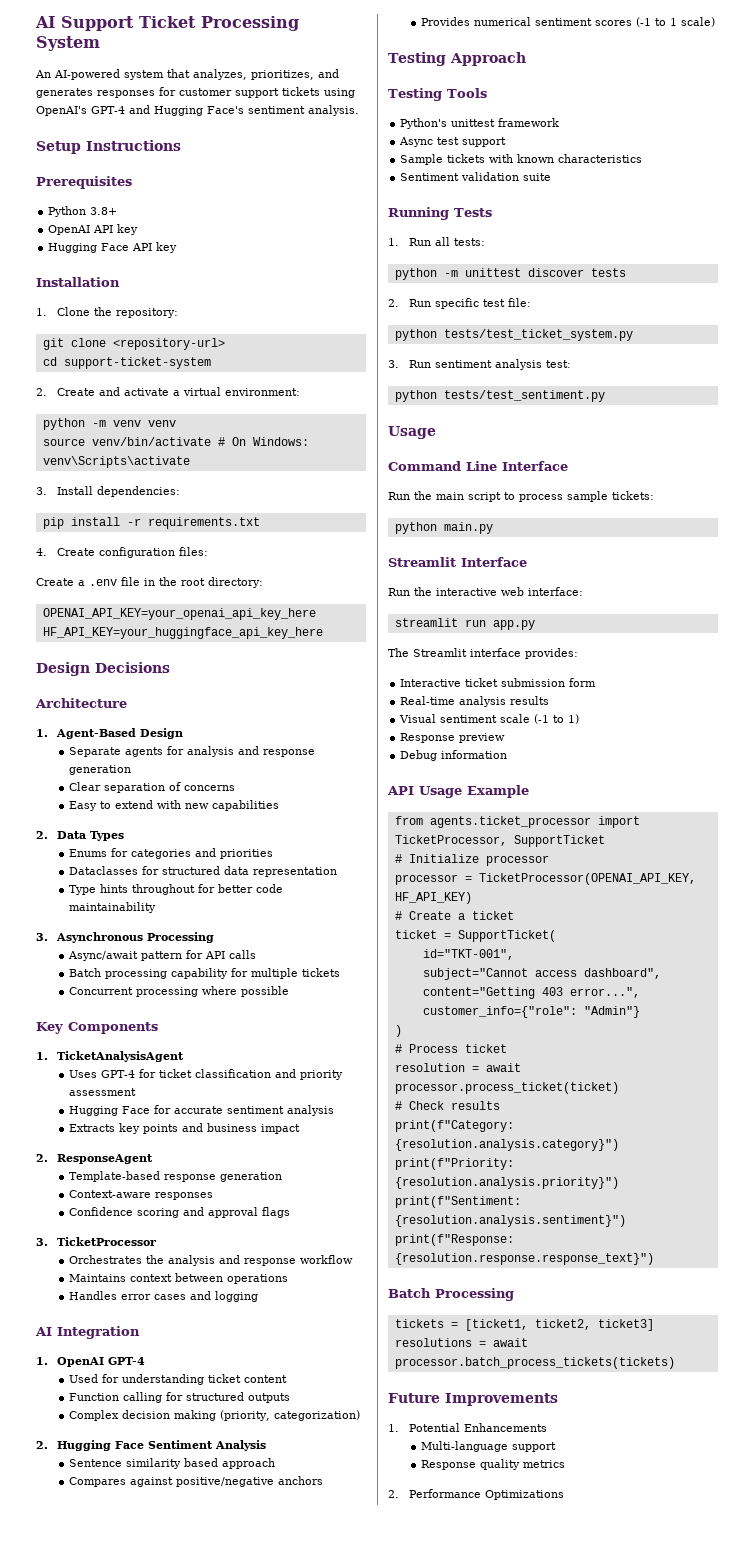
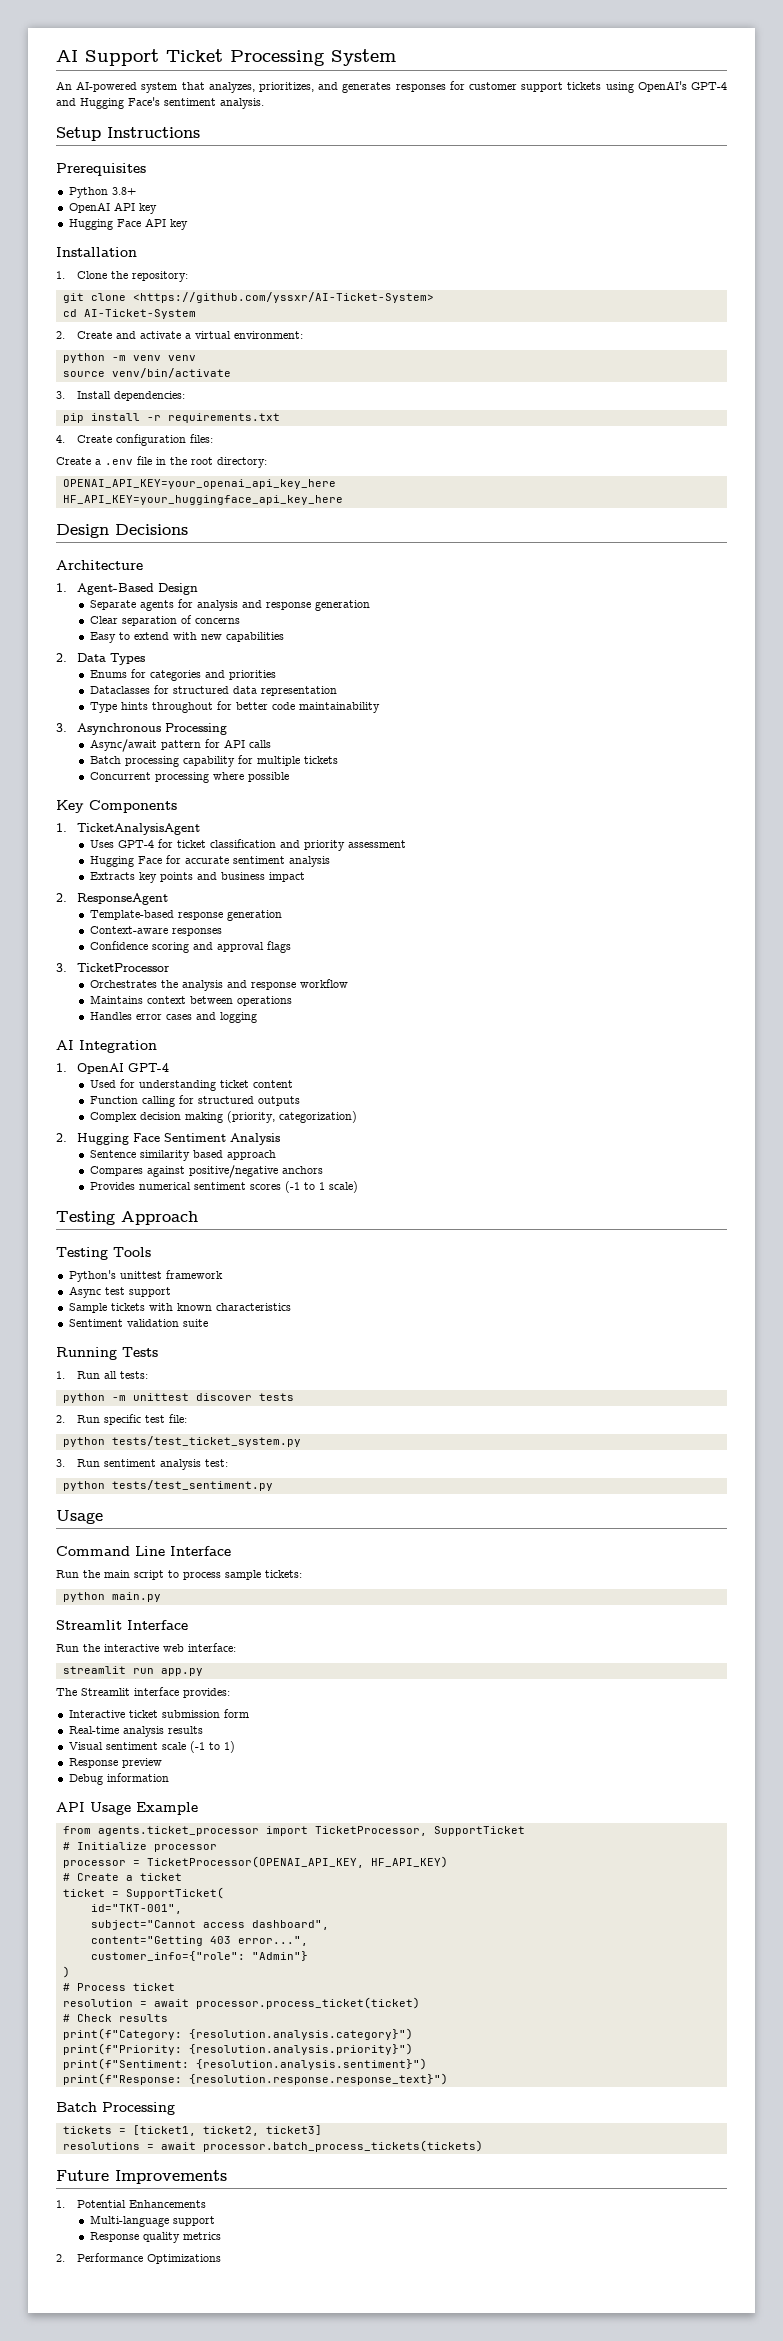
- git clone <repository-url>
+ git clone <https://github.com/yssxr/AI-Ticket-System>
- cd support-ticket-system
+ cd AI-Ticket-System
- source venv/bin/activate # On Windows: venv\Scripts\activate
+ source venv/bin/activate

